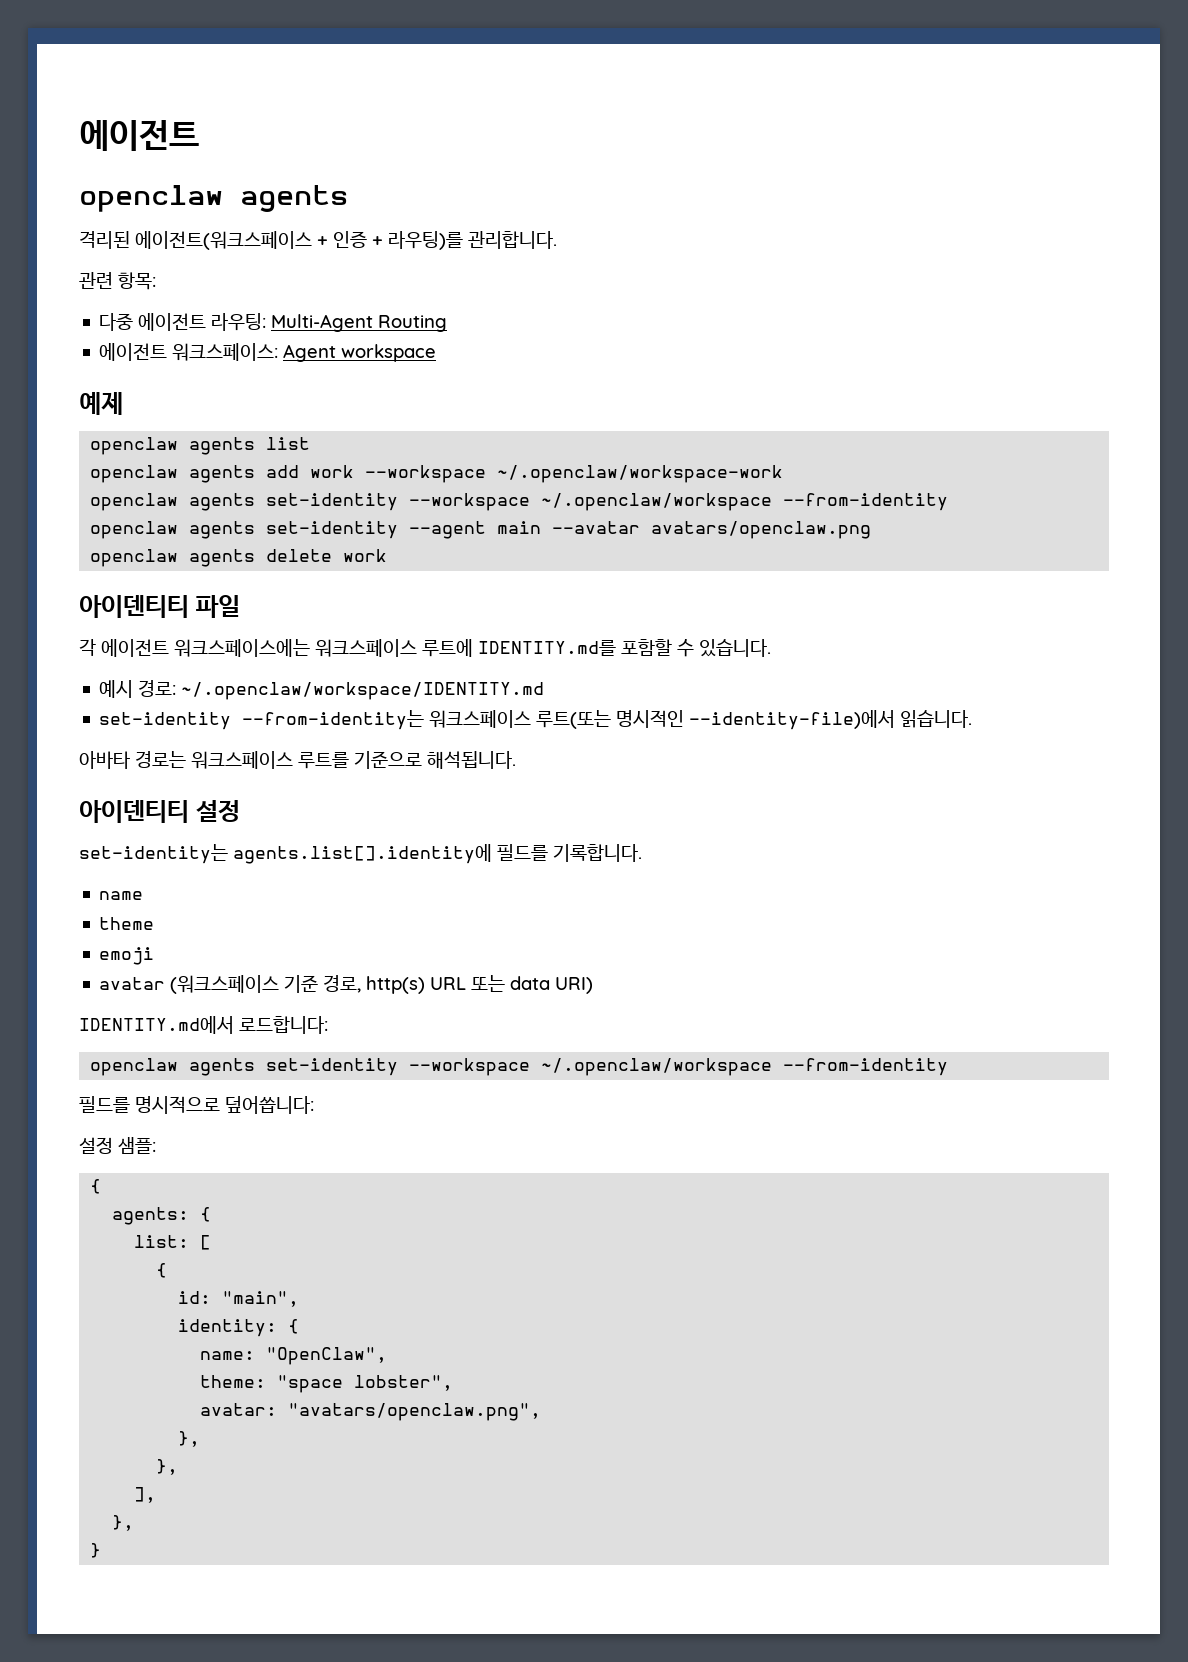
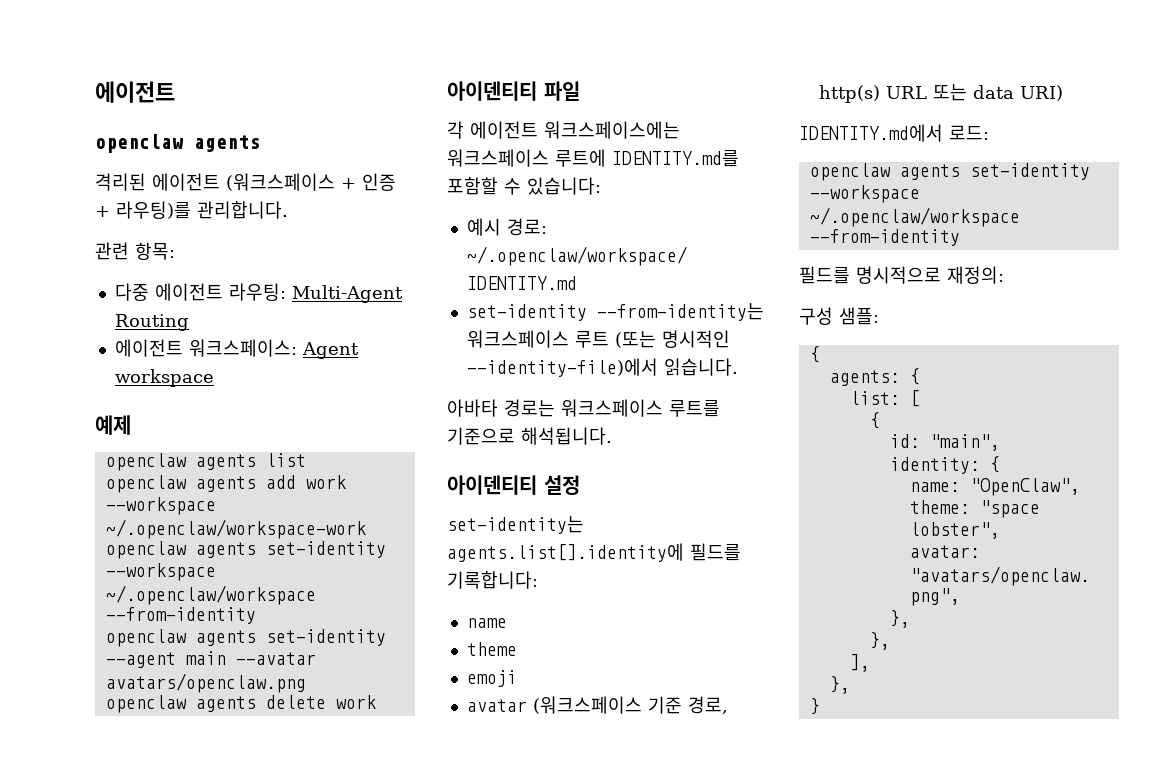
- 격리된 에이전트(워크스페이스 + 인증 + 라우팅)를 관리합니다.
+ 격리된 에이전트 (워크스페이스 + 인증 + 라우팅)를 관리합니다.
- 각 에이전트 워크스페이스에는 워크스페이스 루트에 IDENTITY.md를 포함할 수 있습니다.
+ 각 에이전트 워크스페이스에는 워크스페이스 루트에 IDENTITY.md를 포함할 수 있습니다:
- set-identity --from-identity는 워크스페이스 루트(또는 명시적인 --identity-file)에서 읽습니다.
+ set-identity --from-identity는 워크스페이스 루트 (또는 명시적인 --identity-file)에서 읽습니다.
- set-identity는 agents.list[].identity에 필드를 기록합니다.
+ set-identity는 agents.list[].identity에 필드를 기록합니다:
- IDENTITY.md에서 로드합니다:
+ IDENTITY.md에서 로드:
- 필드를 명시적으로 덮어씁니다:
- 설정 샘플:
+ 필드를 명시적으로 재정의:
+ 구성 샘플:

